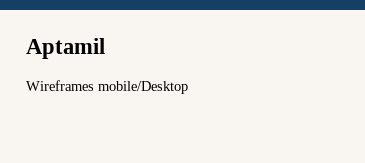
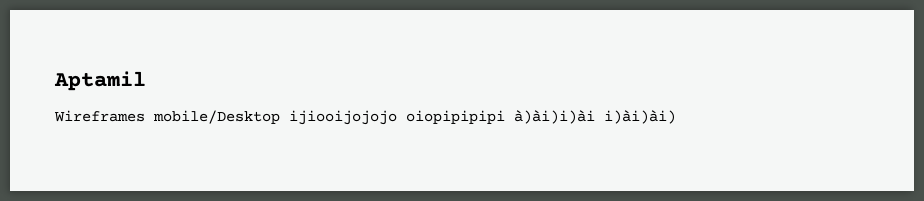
- Wireframes mobile/Desktop
+ Wireframes mobile/Desktop ijiooijojojo oiopipipipi à)ài)i)ài i)ài)ài)

